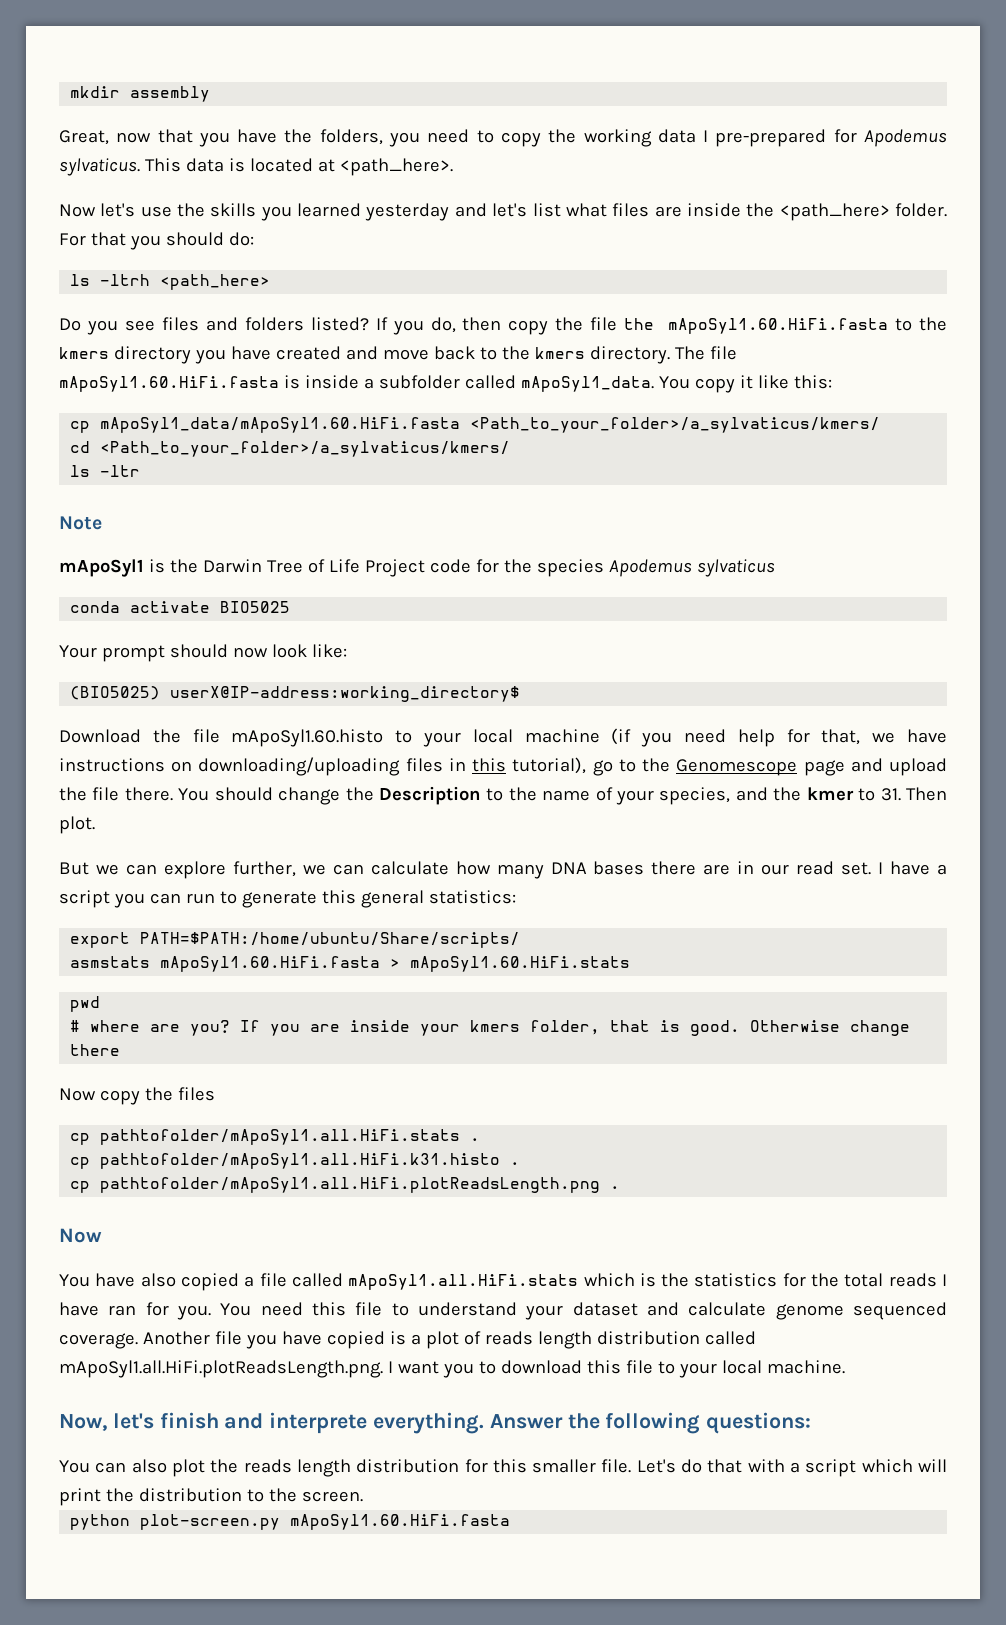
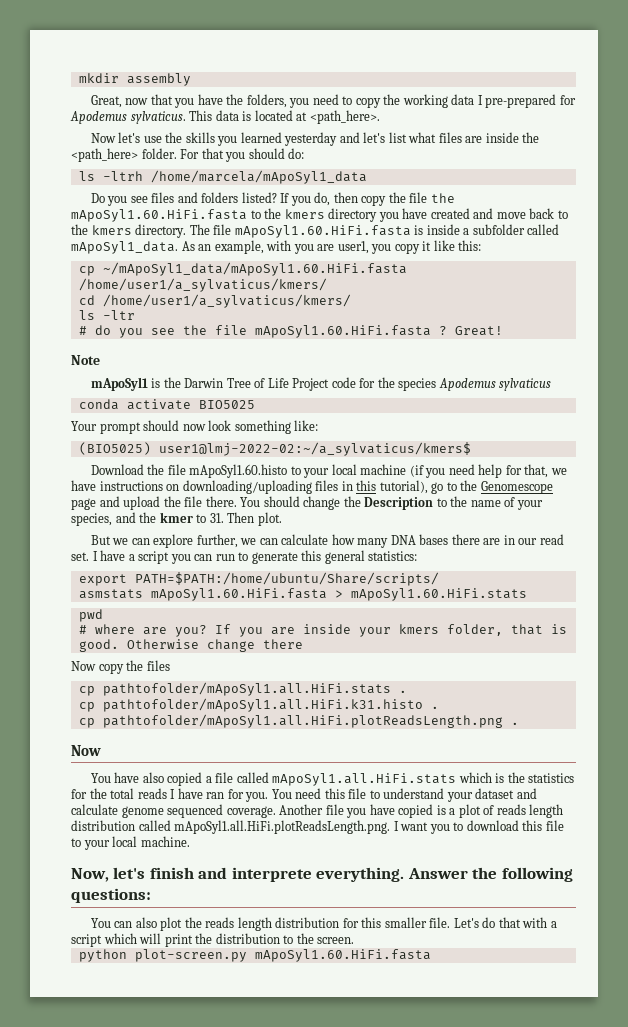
- ls -ltrh <path_here>
+ ls -ltrh /home/marcela/mApoSyl1_data
- You copy it like this:
+ As an example, with you are user1, you copy it like this:
- cp mApoSyl1_data/mApoSyl1.60.HiFi.fasta <Path_to_your_folder>/a_sylvaticus/kmers/
+ cp ~/mApoSyl1_data/mApoSyl1.60.HiFi.fasta /home/user1/a_sylvaticus/kmers/
- cd <Path_to_your_folder>/a_sylvaticus/kmers/
+ cd /home/user1/a_sylvaticus/kmers/
+ # do you see the file mApoSyl1.60.HiFi.fasta ? Great!
- Your prompt should now look like:
+ Your prompt should now look something like:
- (BIO5025) userX@IP-address:working_directory$
+ (BIO5025) user1@lmj-2022-02:~/a_sylvaticus/kmers$

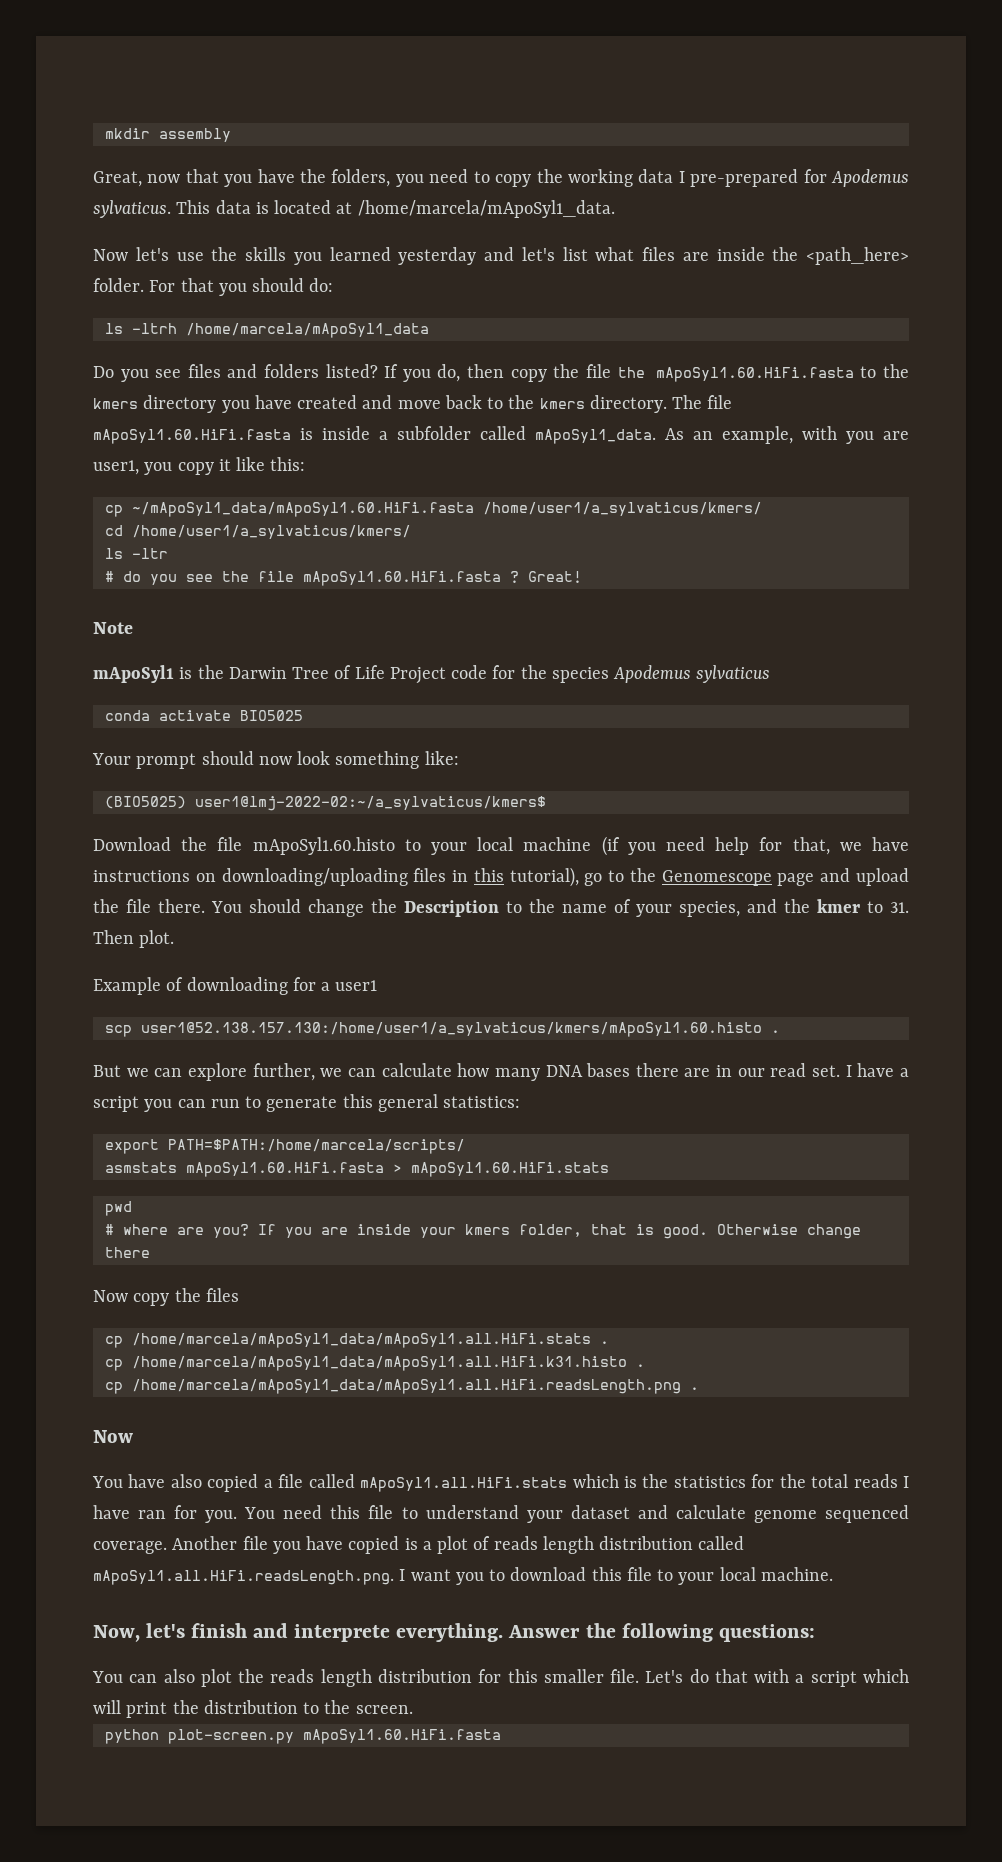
- This data is located at <path_here>.
+ This data is located at /home/marcela/mApoSyl1_data.
+ Example of downloading for a user1
+ scp user1@52.138.157.130:/home/user1/a_sylvaticus/kmers/mApoSyl1.60.histo .
- export PATH=$PATH:/home/ubuntu/Share/scripts/
+ export PATH=$PATH:/home/marcela/scripts/
- cp pathtofolder/mApoSyl1.all.HiFi.stats .
- cp pathtofolder/mApoSyl1.all.HiFi.k31.histo .
- cp pathtofolder/mApoSyl1.all.HiFi.plotReadsLength.png .
+ cp /home/marcela/mApoSyl1_data/mApoSyl1.all.HiFi.stats .
+ cp /home/marcela/mApoSyl1_data/mApoSyl1.all.HiFi.k31.histo .
+ cp /home/marcela/mApoSyl1_data/mApoSyl1.all.HiFi.readsLength.png .
- Another file you have copied is a plot of reads length distribution called mApoSyl1.all.HiFi.plotReadsLength.png. I want you to download this file to your local machine.
+ Another file you have copied is a plot of reads length distribution called mApoSyl1.all.HiFi.readsLength.png. I want you to download this file to your local machine.

